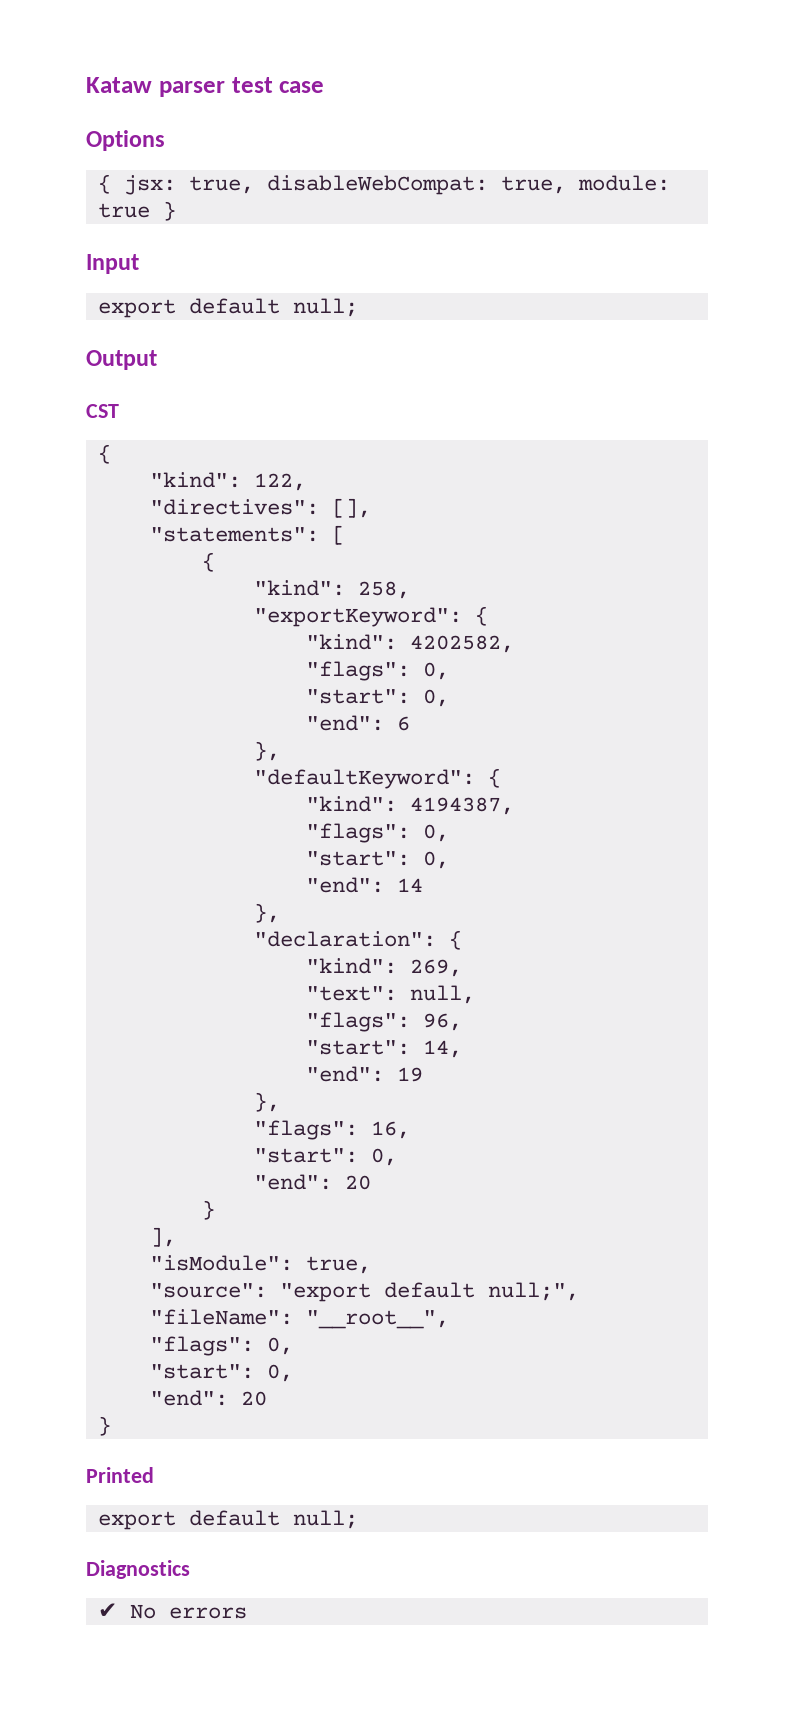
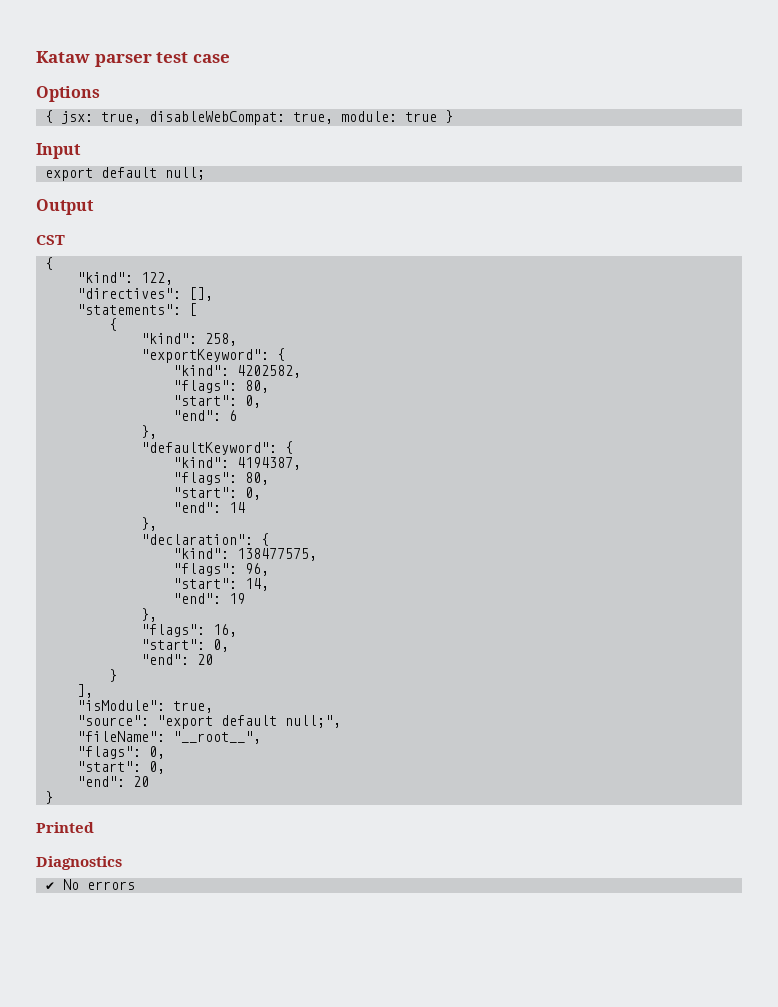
  "kind": 4202582,
- "flags": 0,
+ "flags": 80,
  "kind": 4194387,
- "flags": 0,
+ "flags": 80,
- "kind": 269,
- "text": null,
+ "kind": 138477575,
  Printed
- export default null;

